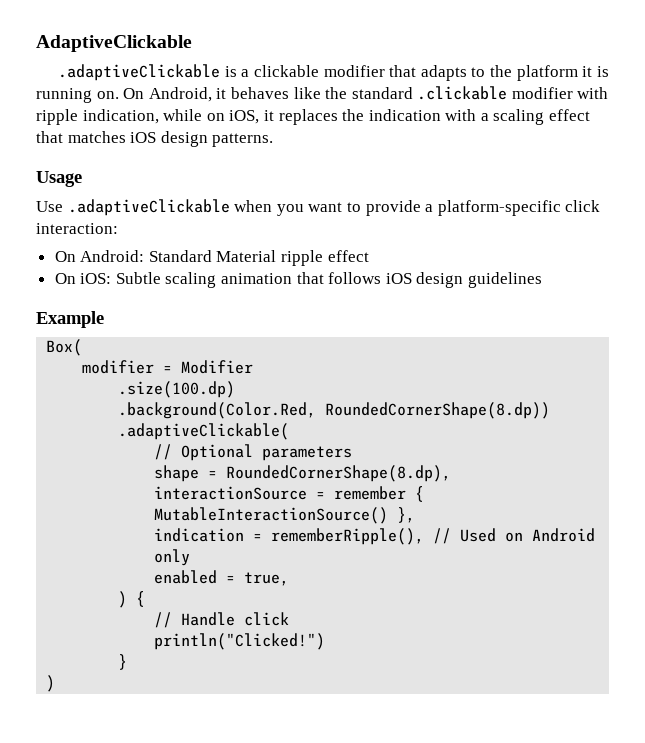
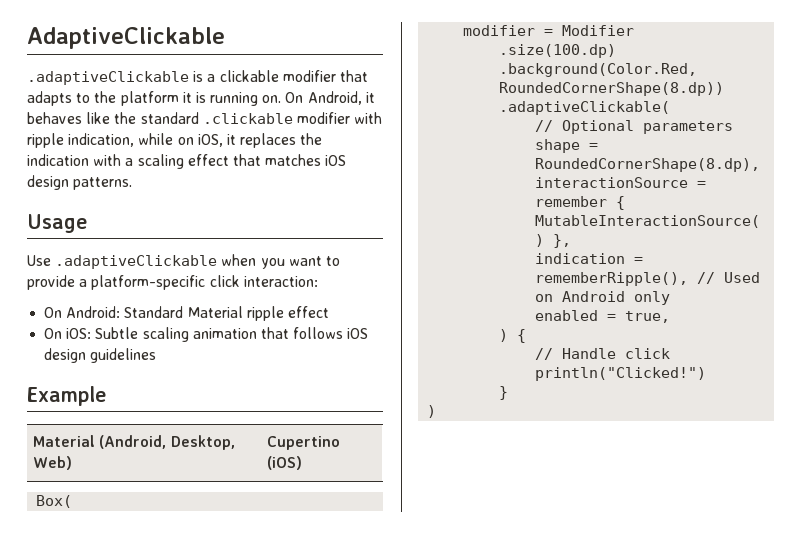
+ Material (Android, Desktop, Web) | Cupertino (iOS)

